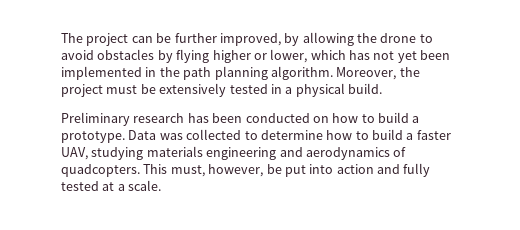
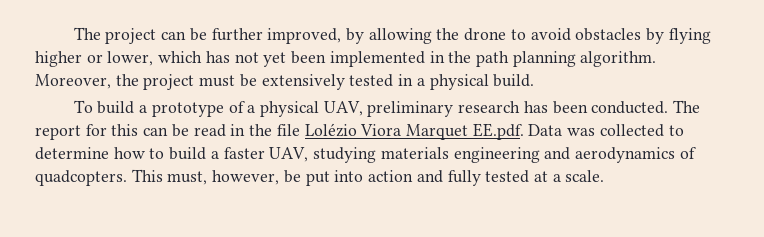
- Preliminary research has been conducted on how to build a prototype. Data was collected to determine how to build a faster UAV, studying materials engineering and aerodynamics of quadcopters.
+ To build a prototype of a physical UAV, preliminary research has been conducted. The report for this can be read in the file Lolézio Viora Marquet EE.pdf. Data was collected to determine how to build a faster UAV, studying materials engineering and aerodynamics of quadcopters.

